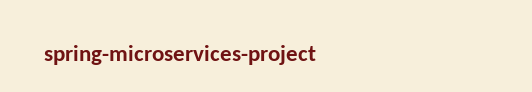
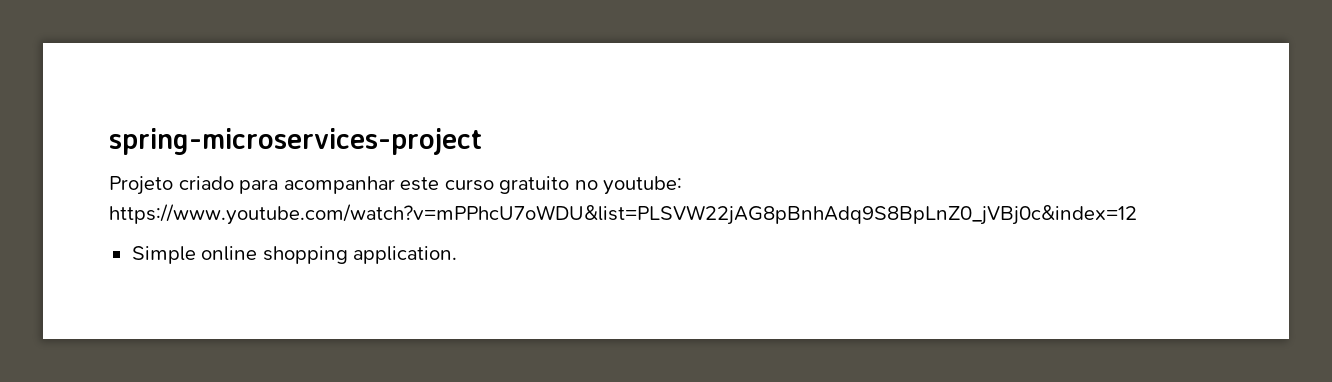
+ Projeto criado para acompanhar este curso gratuito no youtube: https://www.youtube.com/watch?v=mPPhcU7oWDU&list=PLSVW22jAG8pBnhAdq9S8BpLnZ0_jVBj0c&index=12
+ Simple online shopping application.

